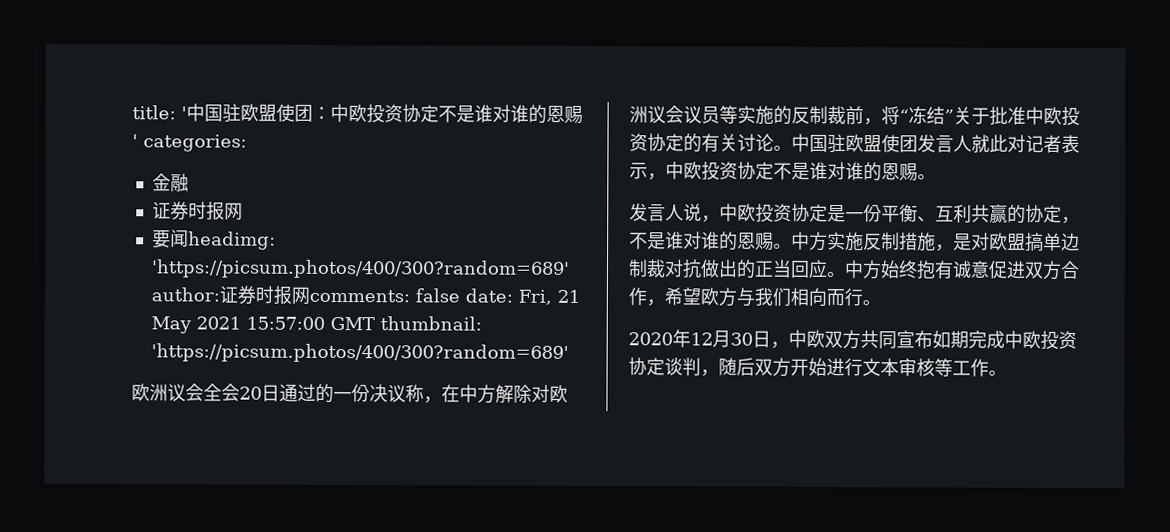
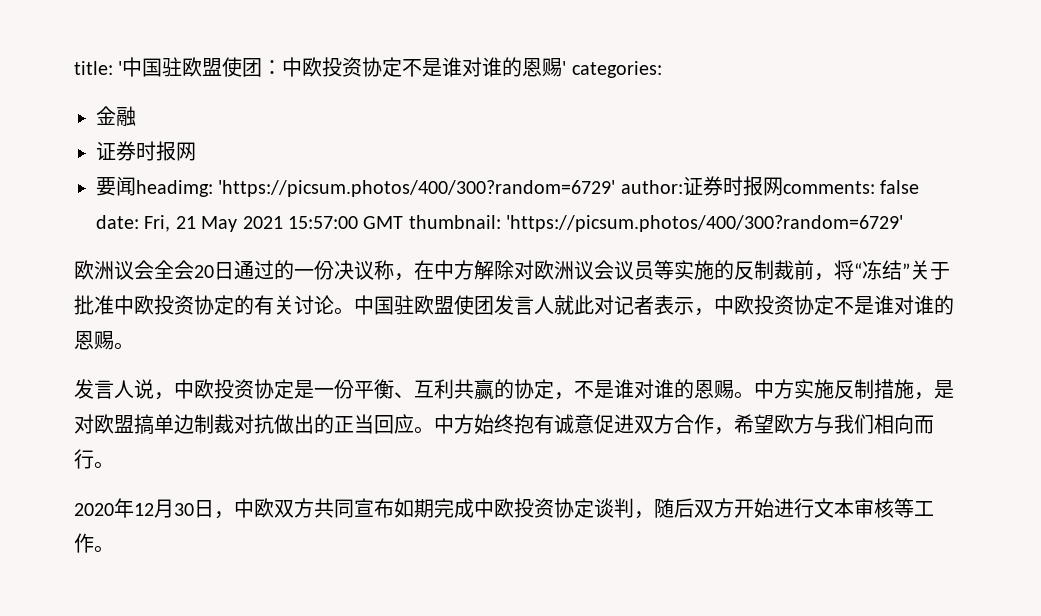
- 要闻headimg: 'https://picsum.photos/400/300?random=689' author:证券时报网comments: false date: Fri, 21 May 2021 15:57:00 GMT thumbnail: 'https://picsum.photos/400/300?random=689'
+ 要闻headimg: 'https://picsum.photos/400/300?random=6729' author:证券时报网comments: false date: Fri, 21 May 2021 15:57:00 GMT thumbnail: 'https://picsum.photos/400/300?random=6729'

